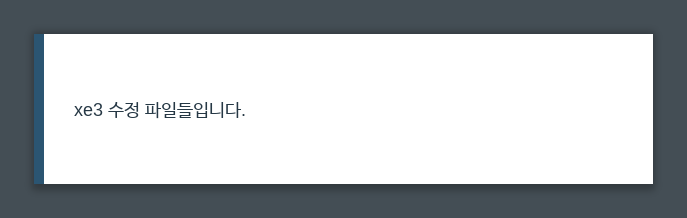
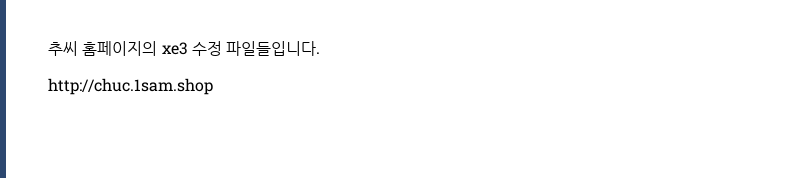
- xe3 수정 파일들입니다.
+ 추씨 홈페이지의 xe3 수정 파일들입니다.
+ http://chuc.1sam.shop

